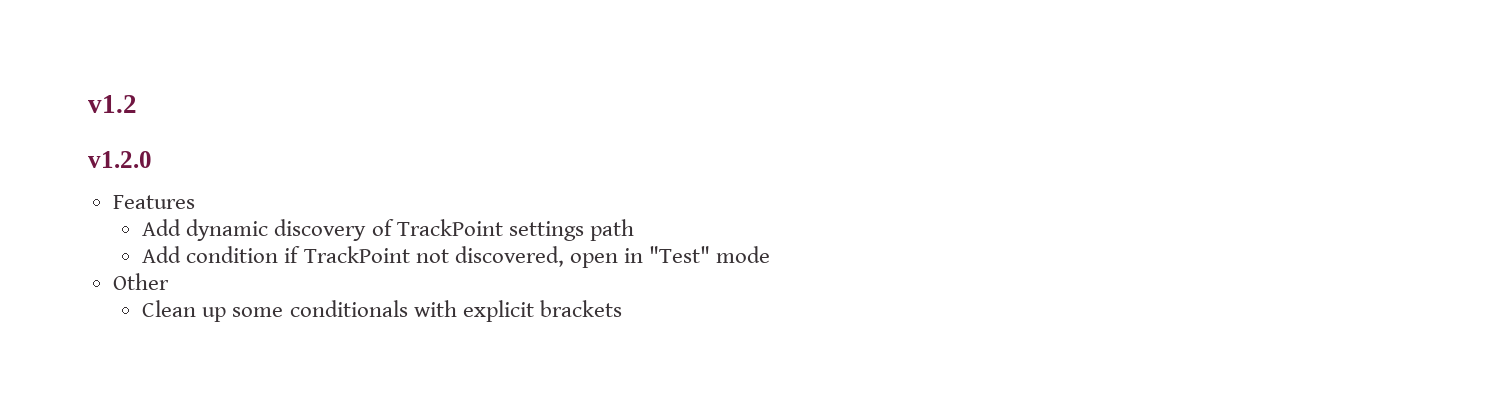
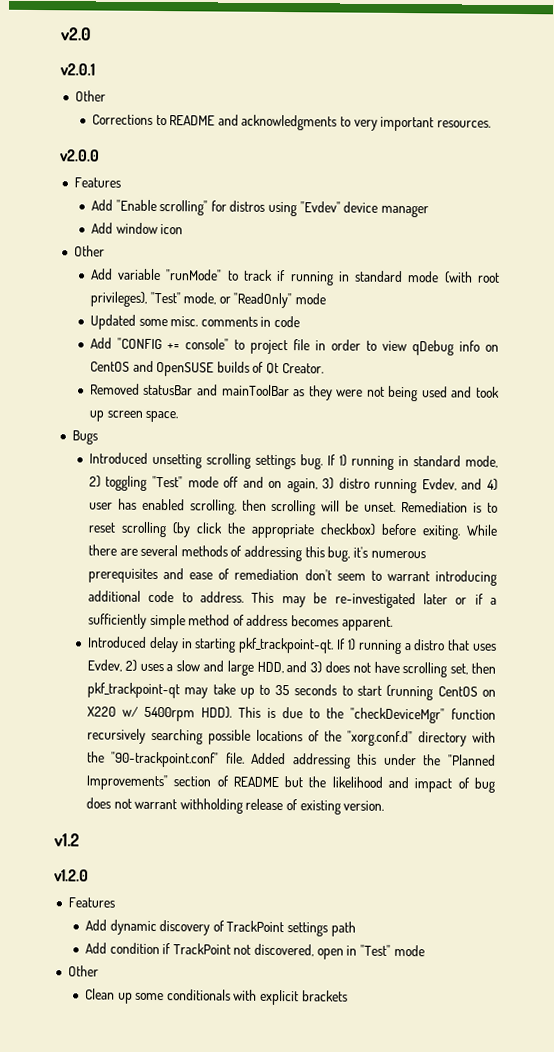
+ v2.0
+ v2.0.1
+ Other
+ Corrections to README and acknowledgments to very important resources.
+ v2.0.0
+ Features
+ Add "Enable scrolling" for distros using "Evdev" device manager
+ Add window icon
+ Other
+ Add variable "runMode" to track if running in standard mode (with root privileges), "Test" mode, or "ReadOnly" mode
+ Updated some misc. comments in code
+ Add "CONFIG += console" to project file in order to view qDebug info on CentOS and OpenSUSE builds of Qt Creator.
+ Removed statusBar and mainToolBar as they were not being used and took up screen space.
+ Bugs
+ Introduced unsetting scrolling settings bug. If 1) running in standard mode, 2) toggling "Test" mode off and on again, 3) distro running Evdev, and 4) user has enabled scrolling, then scrolling will be unset. Remediation is to reset scrolling (by click the appropriate checkbox) before exiting. While there are several methods of addressing this bug, it's numerous prerequisites and ease of remediation don't seem to warrant introducing additional code to address. This may be re-investigated later or if a sufficiently simple method of address becomes apparent.
+ Introduced delay in starting pkf_trackpoint-qt. If 1) running a distro that uses Evdev, 2) uses a slow and large HDD, and 3) does not have scrolling set, then pkf_trackpoint-qt may take up to 35 seconds to start (running CentOS on X220 w/ 5400rpm HDD). This is due to the "checkDeviceMgr" function recursively searching possible locations of the "xorg.conf.d" directory with the "90-trackpoint.conf" file. Added addressing this under the "Planned Improvements" section of README but the likelihood and impact of bug does not warrant withholding release of existing version.

